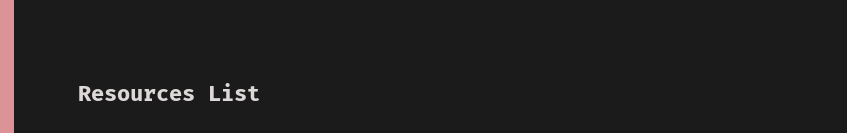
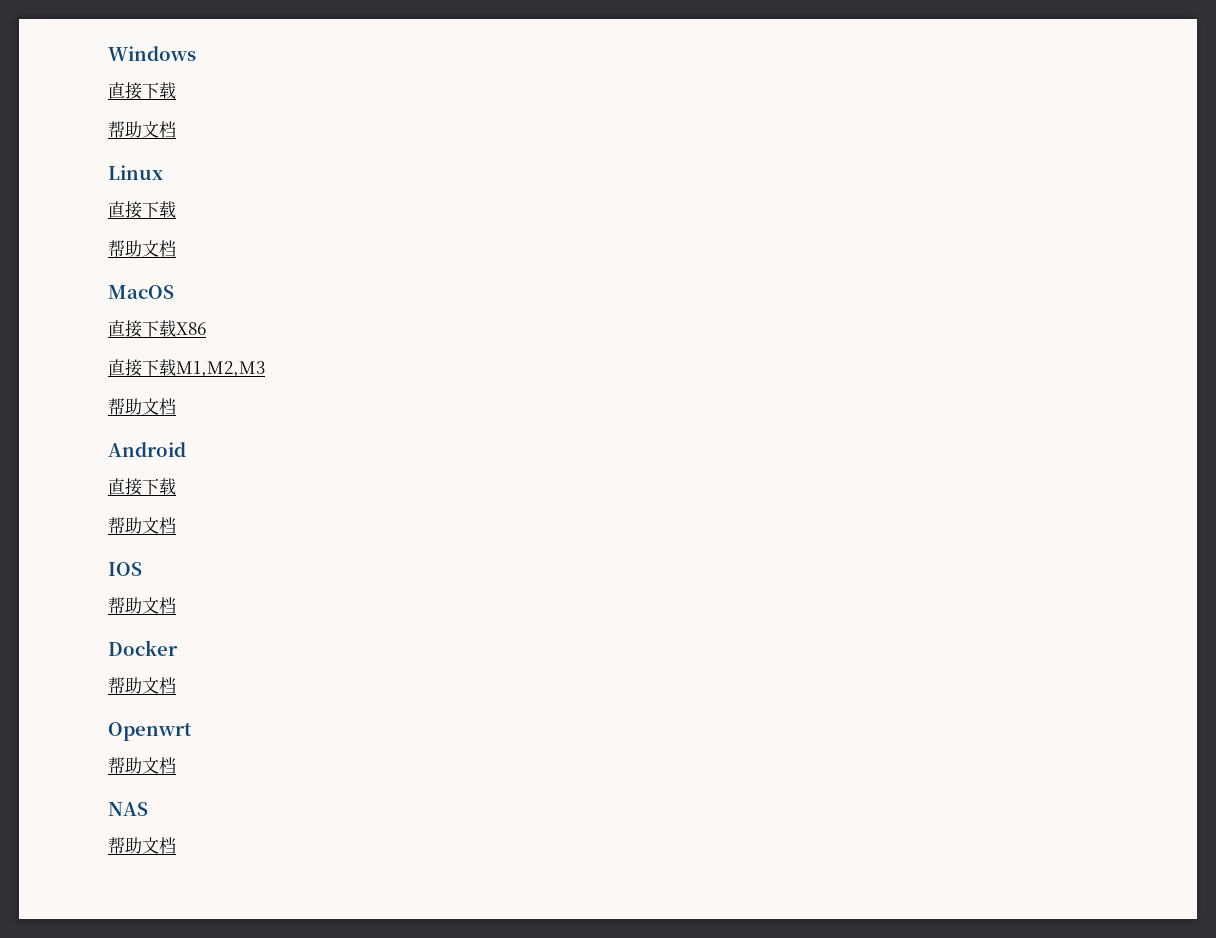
- Resources List
+ Windows
+ 直接下载
+ 帮助文档
+ Linux
+ 直接下载
+ 帮助文档
+ MacOS
+ 直接下载X86
+ 直接下载M1,M2,M3
+ 帮助文档
+ Android
+ 直接下载
+ 帮助文档
+ IOS
+ 帮助文档
+ Docker
+ 帮助文档
+ Openwrt
+ 帮助文档
+ NAS
+ 帮助文档

